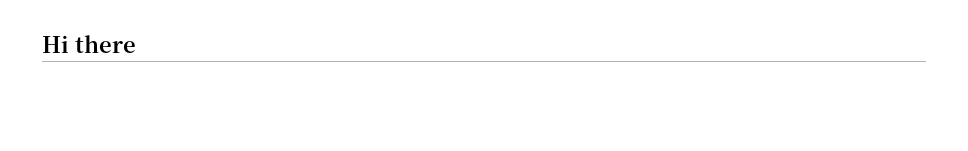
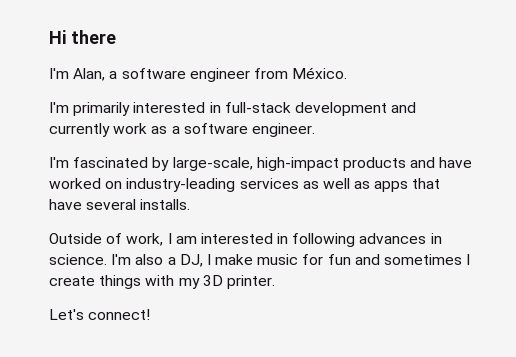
+ I'm Alan, a software engineer from México.
+ I'm primarily interested in full-stack development and currently work as a software engineer.
+ I'm fascinated by large-scale, high-impact products and have worked on industry-leading services as well as apps that have several installs.
+ Outside of work, I am interested in following advances in science. I'm also a DJ, I make music for fun and sometimes I create things with my 3D printer.
+ Let's connect!

